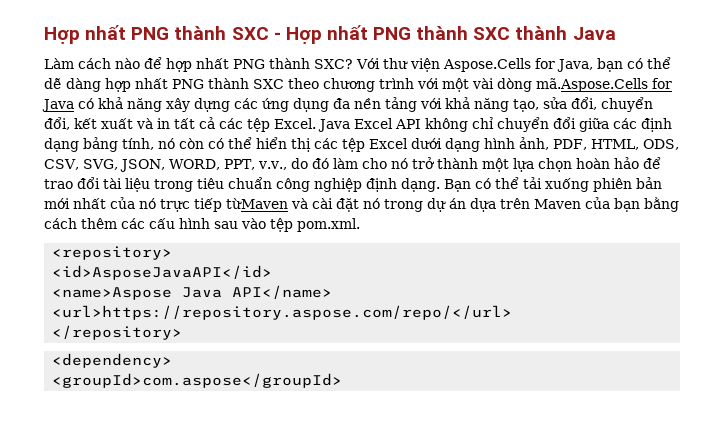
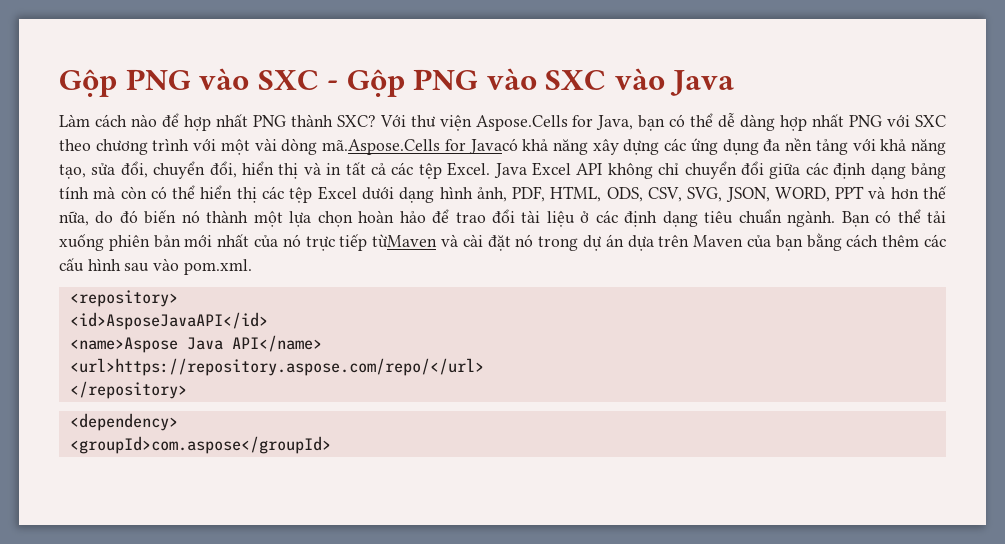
- Hợp nhất PNG thành SXC - Hợp nhất PNG thành SXC thành Java
+ Gộp PNG vào SXC - Gộp PNG vào SXC vào Java
- Với thư viện Aspose.Cells for Java, bạn có thể dễ dàng hợp nhất PNG thành SXC theo chương trình với một vài dòng mã.Aspose.Cells for Java có khả năng xây dựng các ứng dụng đa nền tảng với khả năng tạo, sửa đổi, chuyển đổi, kết xuất và in tất cả các tệp Excel.
+ Với thư viện Aspose.Cells for Java, bạn có thể dễ dàng hợp nhất PNG với SXC theo chương trình với một vài dòng mã.Aspose.Cells for Javacó khả năng xây dựng các ứng dụng đa nền tảng với khả năng tạo, sửa đổi, chuyển đổi, hiển thị và in tất cả các tệp Excel.
- Java Excel API không chỉ chuyển đổi giữa các định dạng bảng tính, nó còn có thể hiển thị các tệp Excel dưới dạng hình ảnh, PDF, HTML, ODS, CSV, SVG, JSON, WORD, PPT, v.v., do đó làm cho nó trở thành một lựa chọn hoàn hảo để trao đổi tài liệu trong tiêu chuẩn công nghiệp định dạng.
+ Java Excel API không chỉ chuyển đổi giữa các định dạng bảng tính mà còn có thể hiển thị các tệp Excel dưới dạng hình ảnh, PDF, HTML, ODS, CSV, SVG, JSON, WORD, PPT và hơn thế nữa, do đó biến nó thành một lựa chọn hoàn hảo để trao đổi tài liệu ở các định dạng tiêu chuẩn ngành.
- Bạn có thể tải xuống phiên bản mới nhất của nó trực tiếp từMaven và cài đặt nó trong dự án dựa trên Maven của bạn bằng cách thêm các cấu hình sau vào tệp pom.xml.
+ Bạn có thể tải xuống phiên bản mới nhất của nó trực tiếp từMaven và cài đặt nó trong dự án dựa trên Maven của bạn bằng cách thêm các cấu hình sau vào pom.xml.

